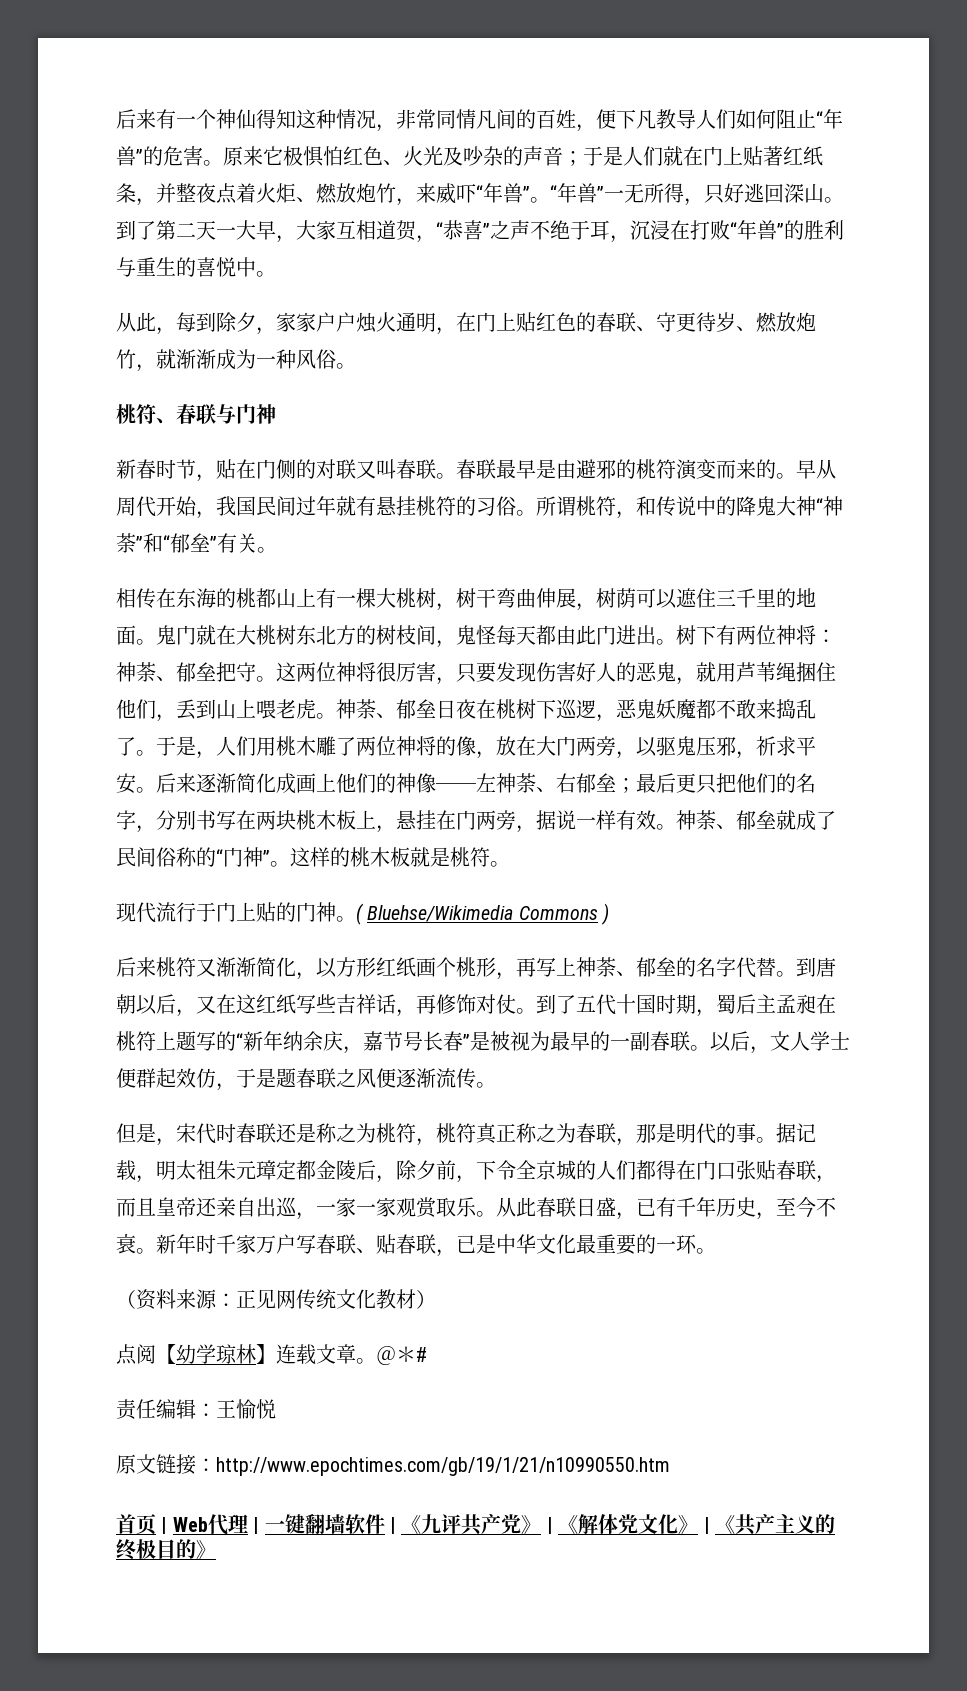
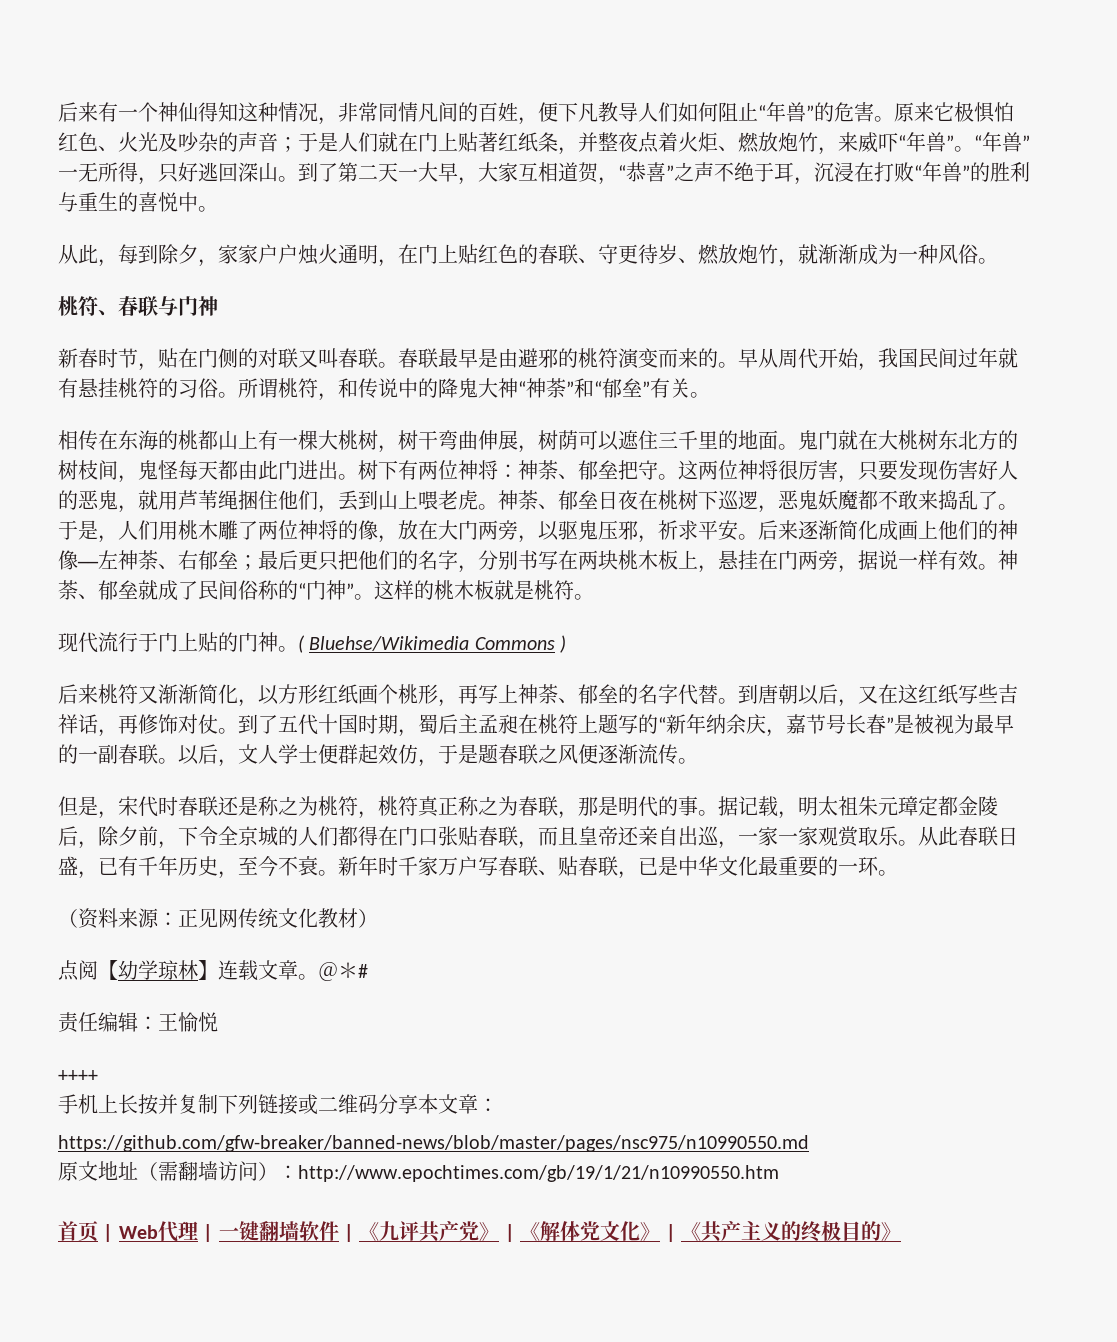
- 原文链接：http://www.epochtimes.com/gb/19/1/21/n10990550.htm
+ ++++
+ 手机上长按并复制下列链接或二维码分享本文章：
+ https://github.com/gfw-breaker/banned-news/blob/master/pages/nsc975/n10990550.md
+ 原文地址（需翻墙访问）：http://www.epochtimes.com/gb/19/1/21/n10990550.htm

